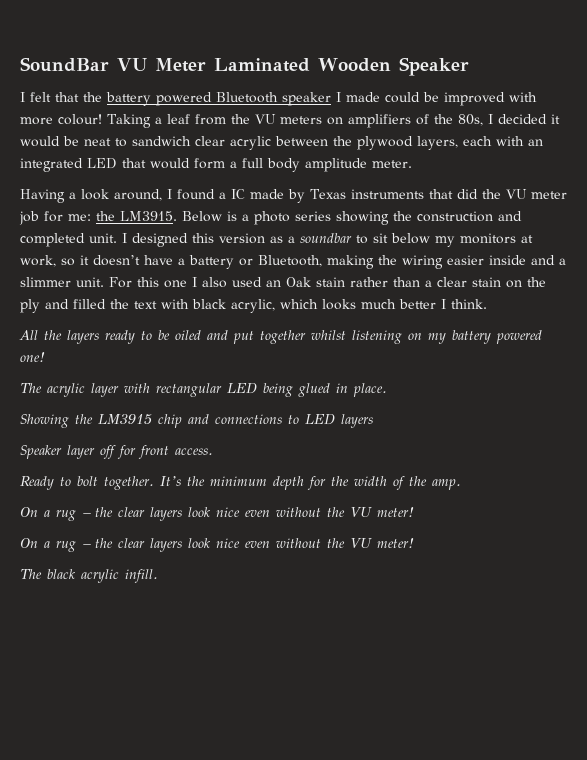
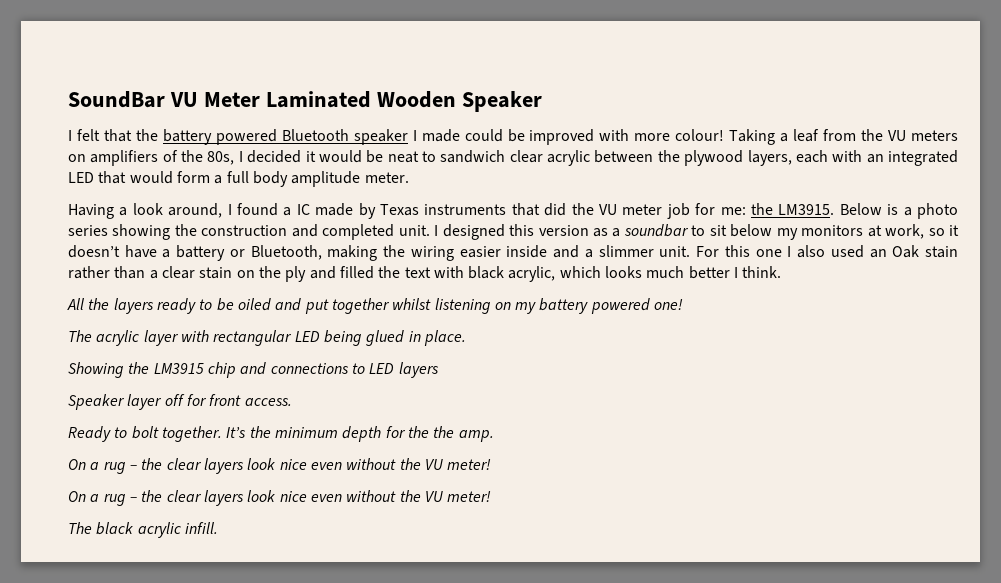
- It’s the minimum depth for the width of the amp.
+ It’s the minimum depth for the the amp.

